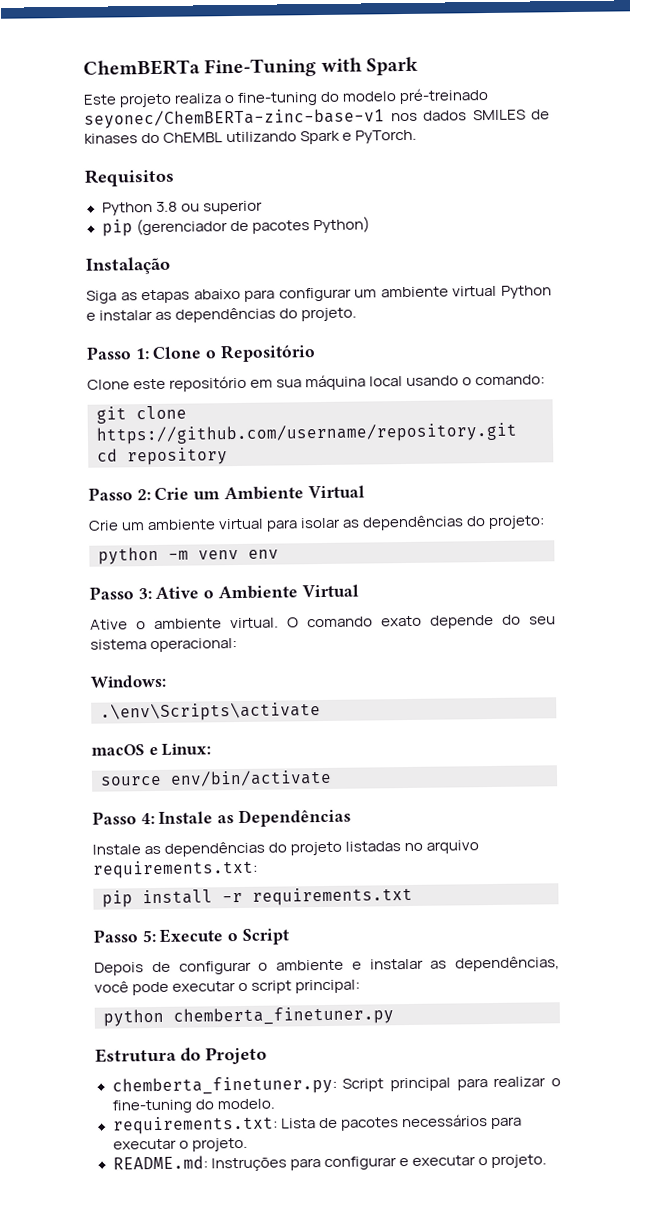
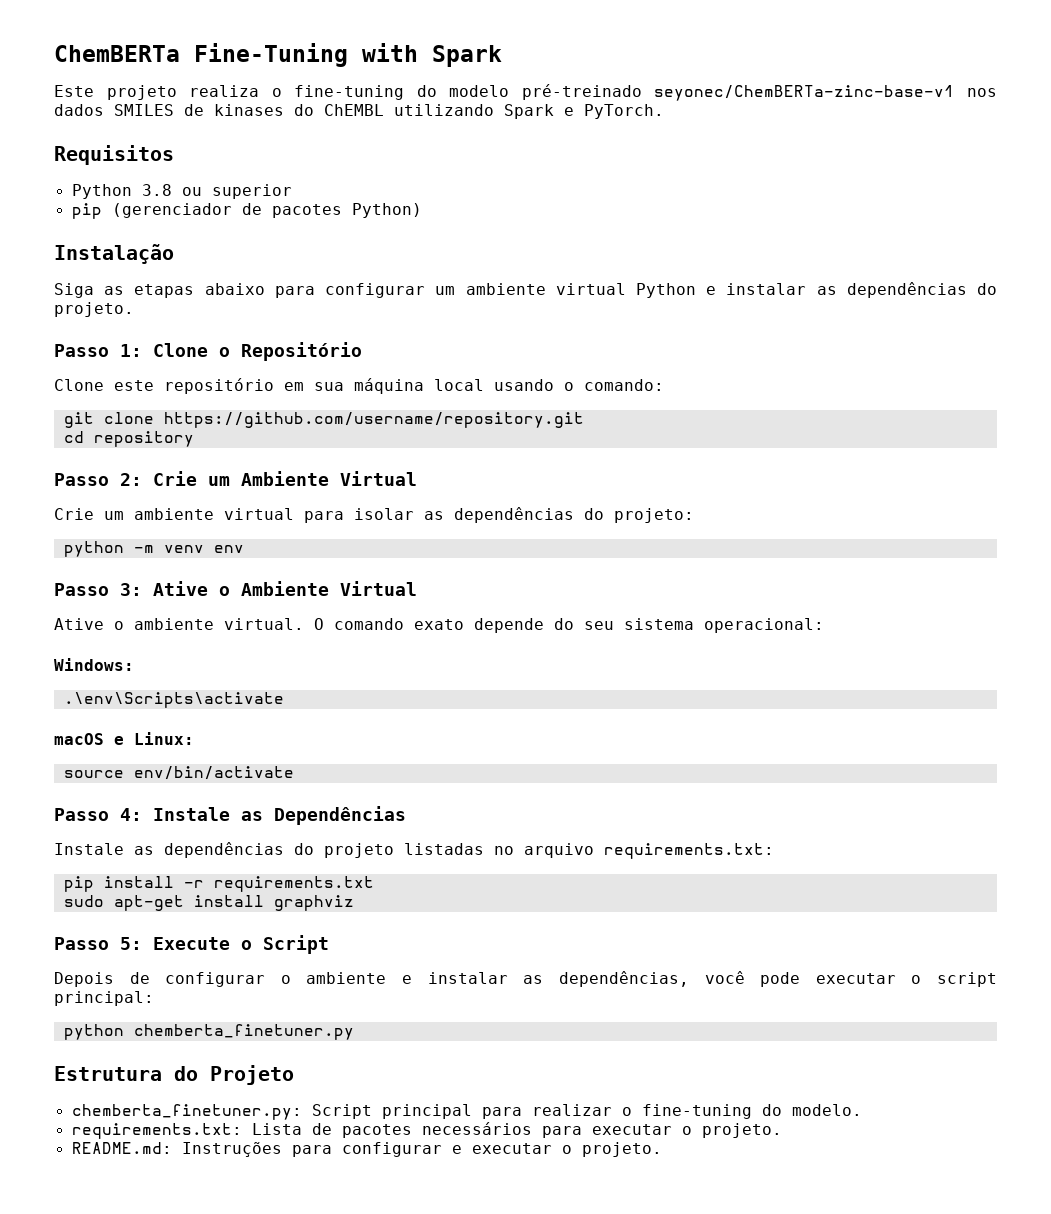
+ sudo apt-get install graphviz

